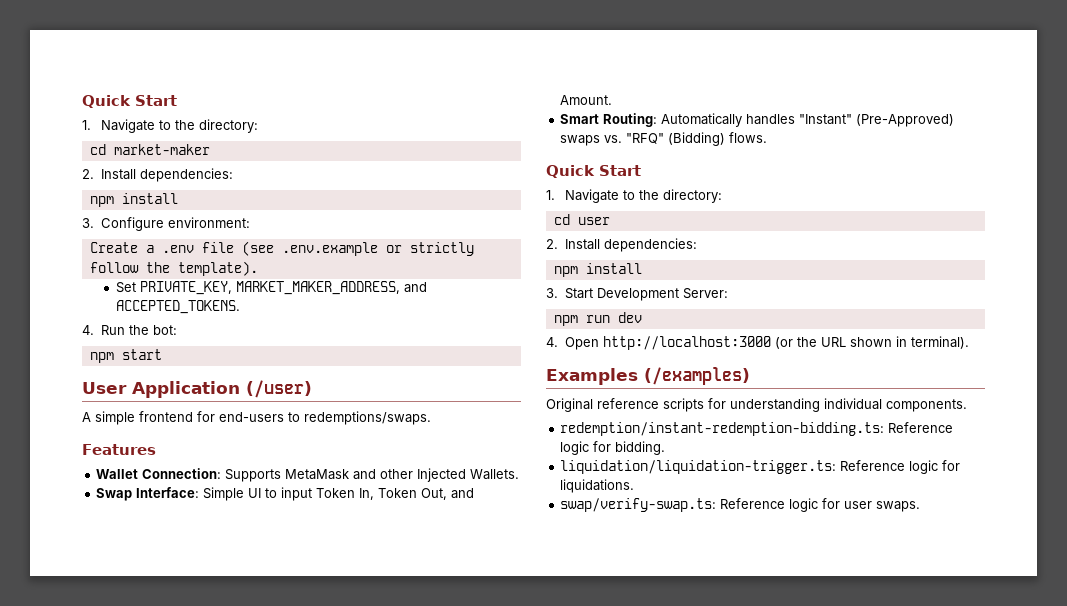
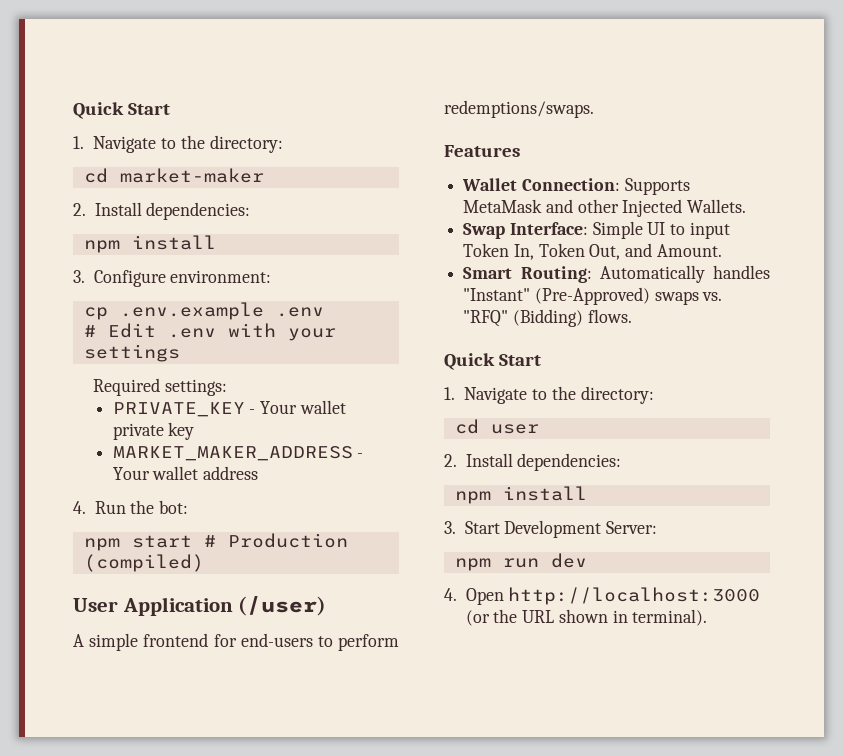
- Create a .env file (see .env.example or strictly follow the template).
- Set PRIVATE_KEY, MARKET_MAKER_ADDRESS, and ACCEPTED_TOKENS.
+ cp .env.example .env
+ # Edit .env with your settings
+ Required settings:
+ PRIVATE_KEY - Your wallet private key
+ MARKET_MAKER_ADDRESS - Your wallet address
- npm start
+ npm start # Production (compiled)
- A simple frontend for end-users to redemptions/swaps.
+ A simple frontend for end-users to perform redemptions/swaps.
- Examples (/examples)
- Original reference scripts for understanding individual components.
- redemption/instant-redemption-bidding.ts: Reference logic for bidding.
- liquidation/liquidation-trigger.ts: Reference logic for liquidations.
- swap/verify-swap.ts: Reference logic for user swaps.

